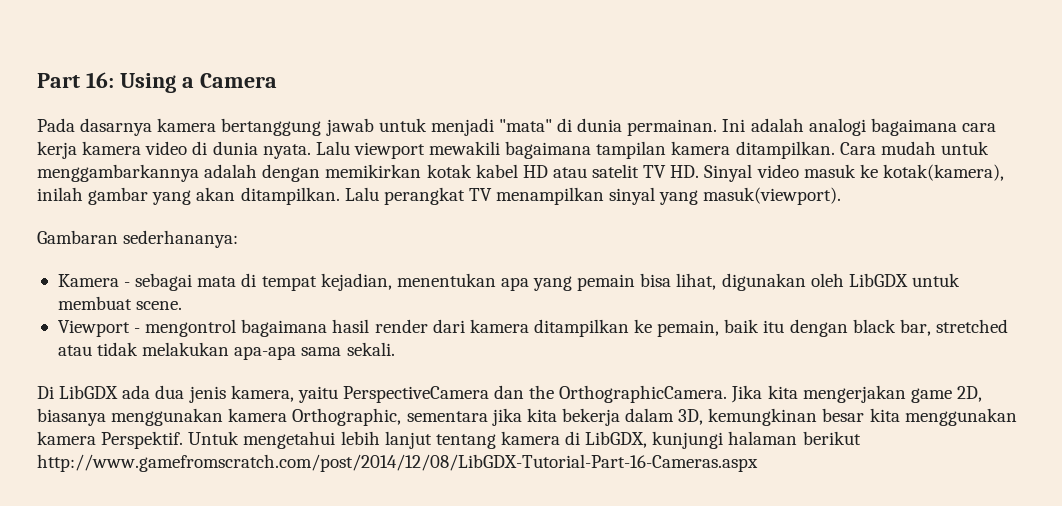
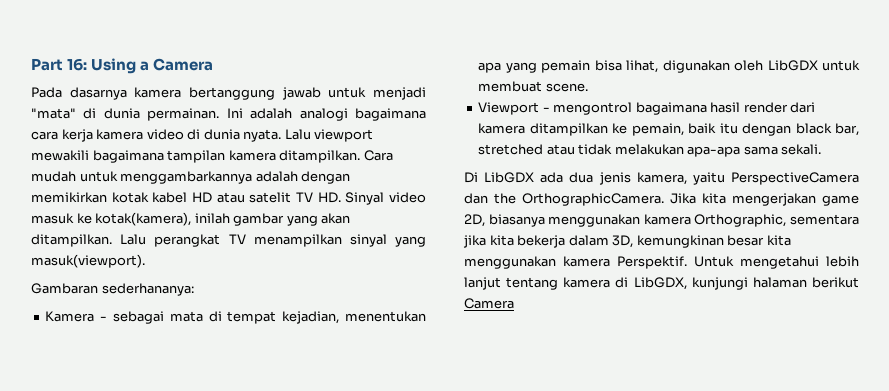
- Untuk mengetahui lebih lanjut tentang kamera di LibGDX, kunjungi halaman berikut http://www.gamefromscratch.com/post/2014/12/08/LibGDX-Tutorial-Part-16-Cameras.aspx
+ Untuk mengetahui lebih lanjut tentang kamera di LibGDX, kunjungi halaman berikut Camera

